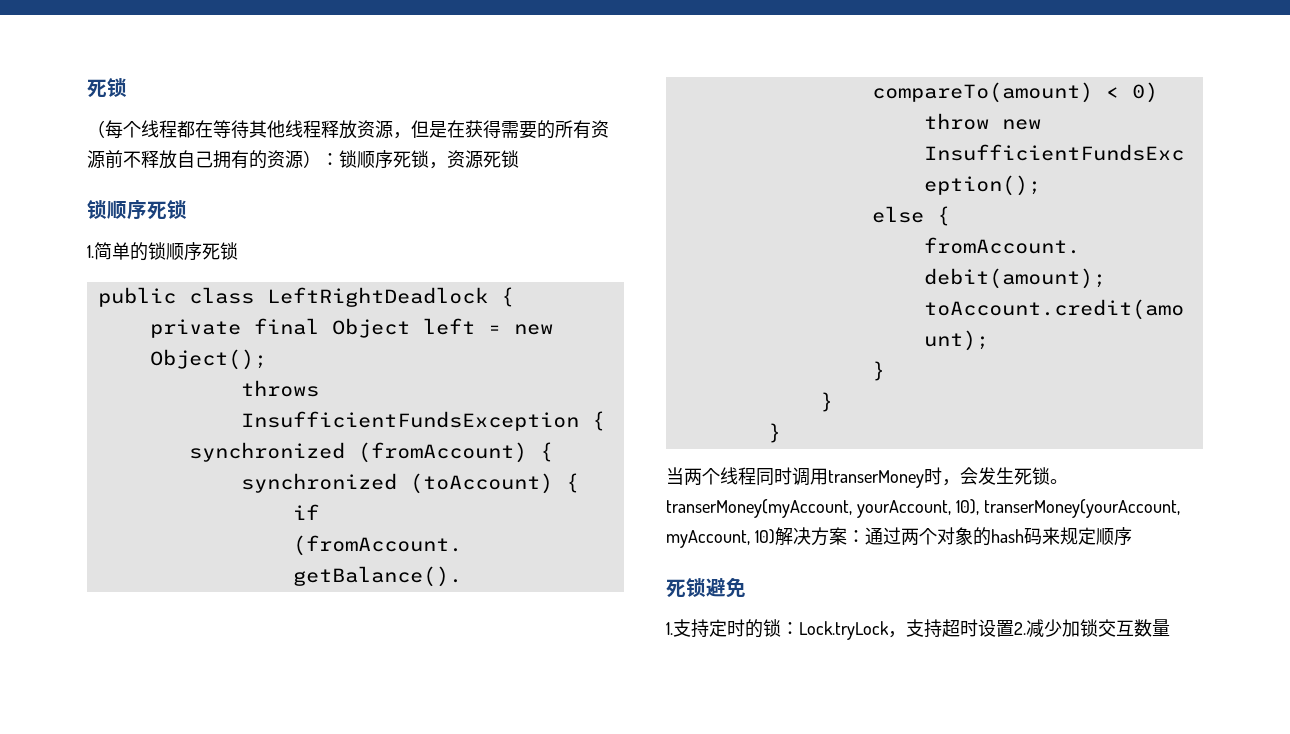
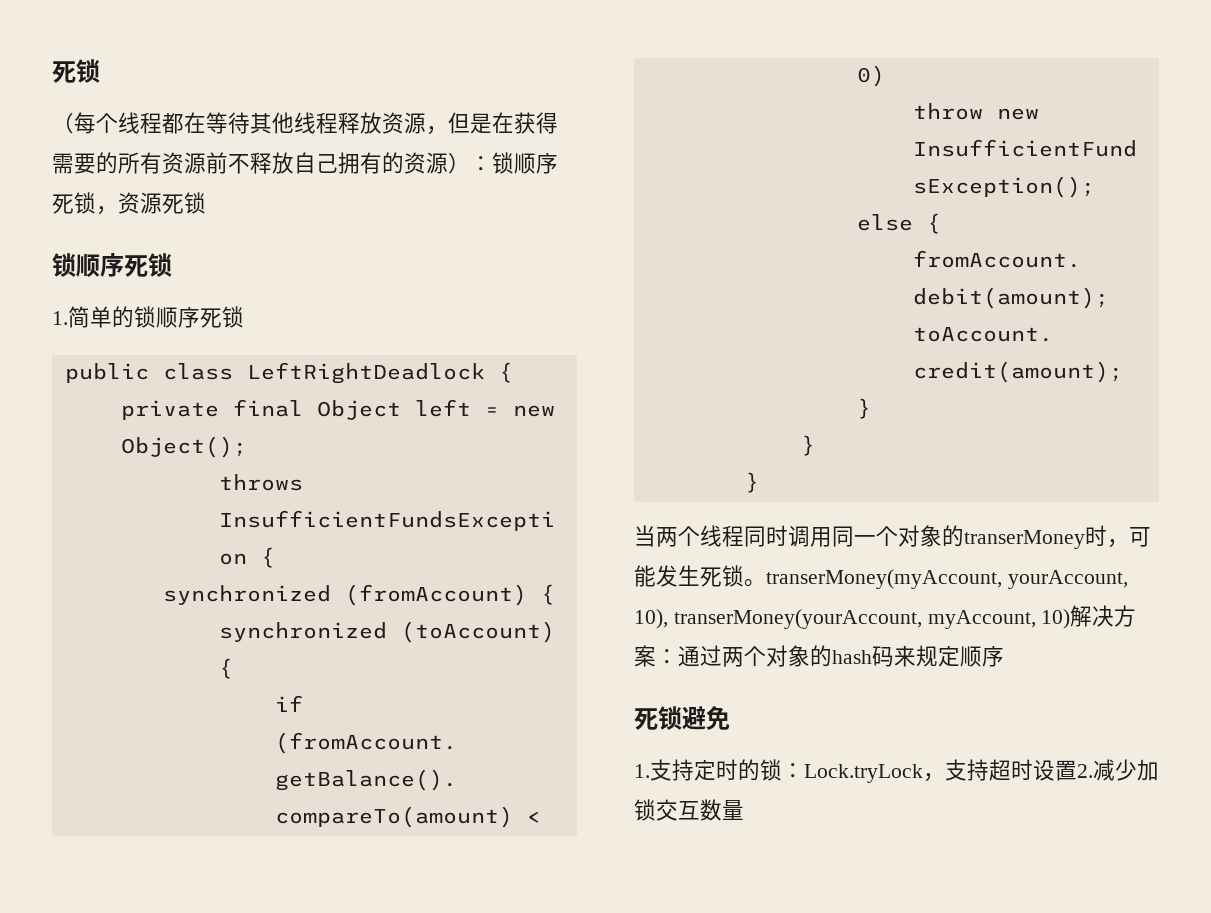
- 当两个线程同时调用transerMoney时，会发生死锁。transerMoney(myAccount, yourAccount, 10), transerMoney(yourAccount, myAccount, 10)解决方案：通过两个对象的hash码来规定顺序
+ 当两个线程同时调用同一个对象的transerMoney时，可能发生死锁。transerMoney(myAccount, yourAccount, 10), transerMoney(yourAccount, myAccount, 10)解决方案：通过两个对象的hash码来规定顺序

